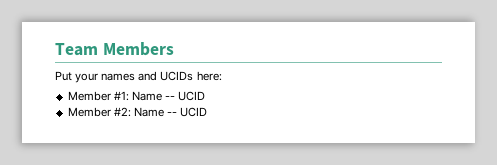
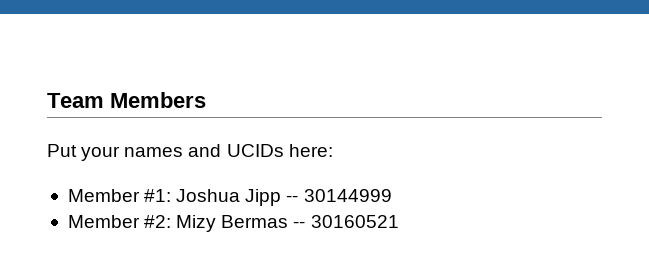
- Member #1: Name -- UCID
- Member #2: Name -- UCID
+ Member #1: Joshua Jipp -- 30144999
+ Member #2: Mizy Bermas -- 30160521

